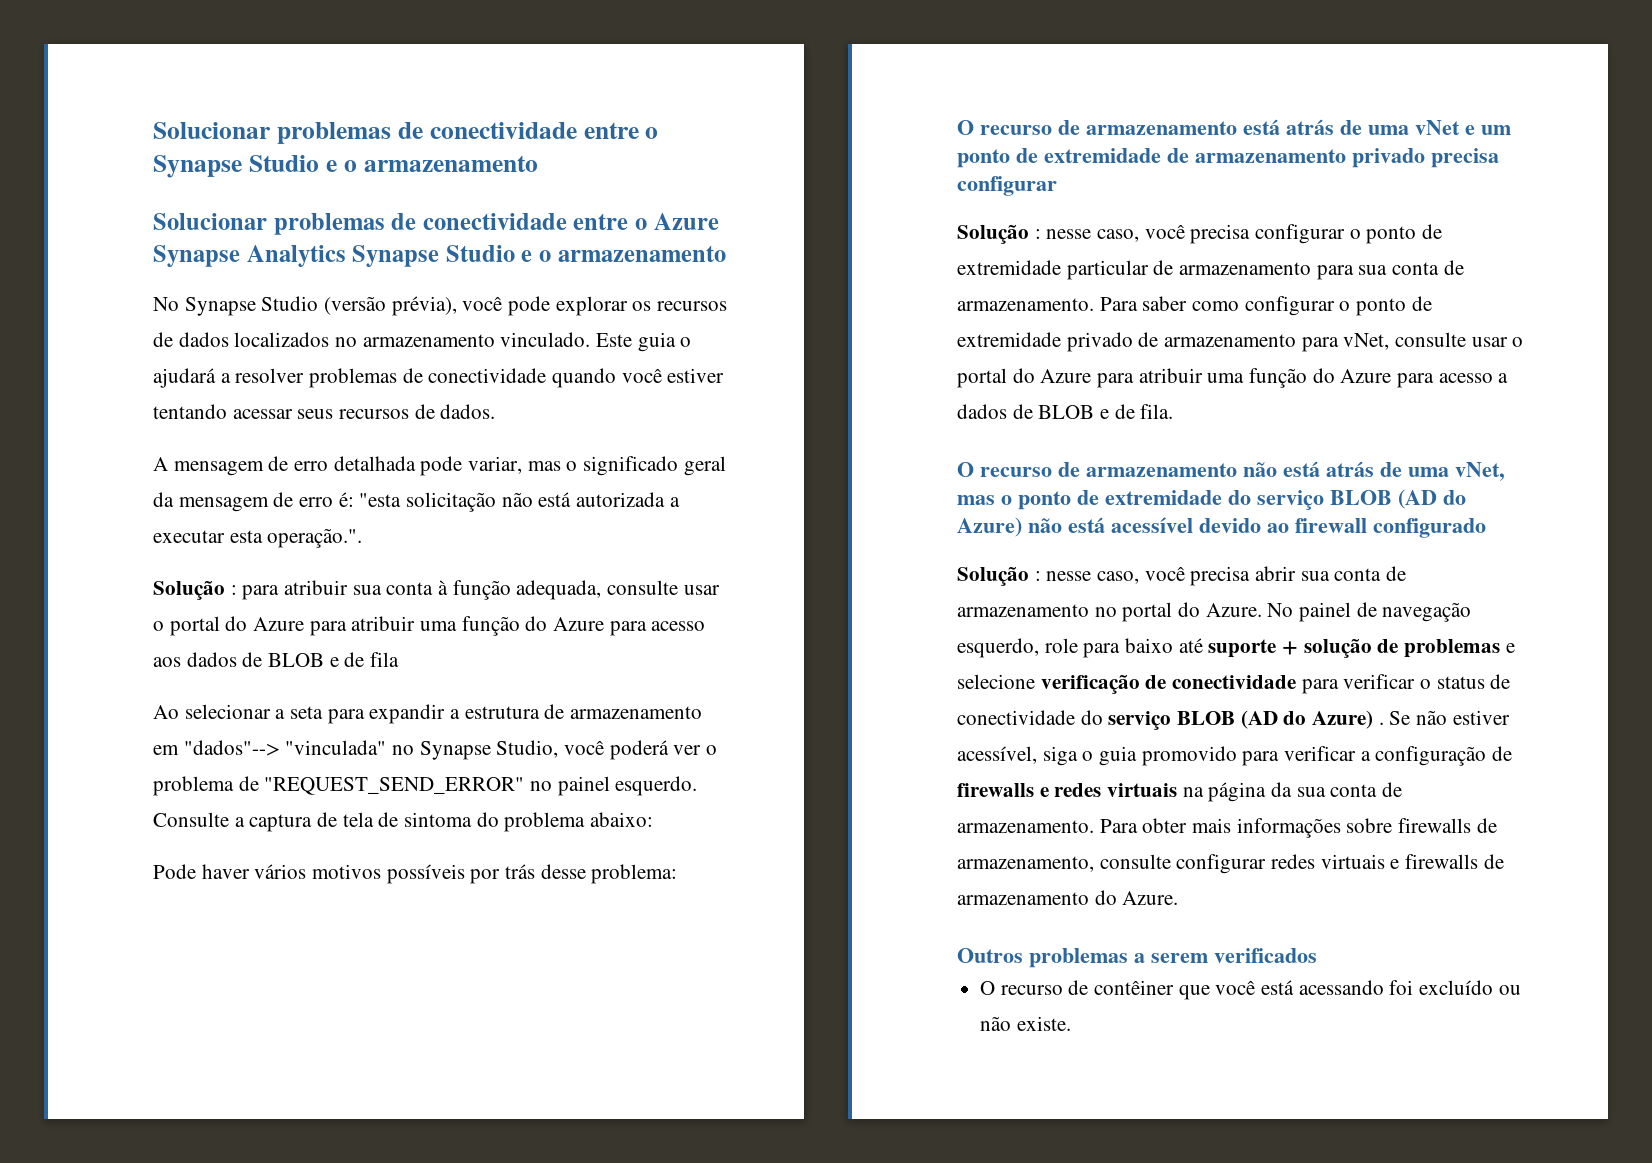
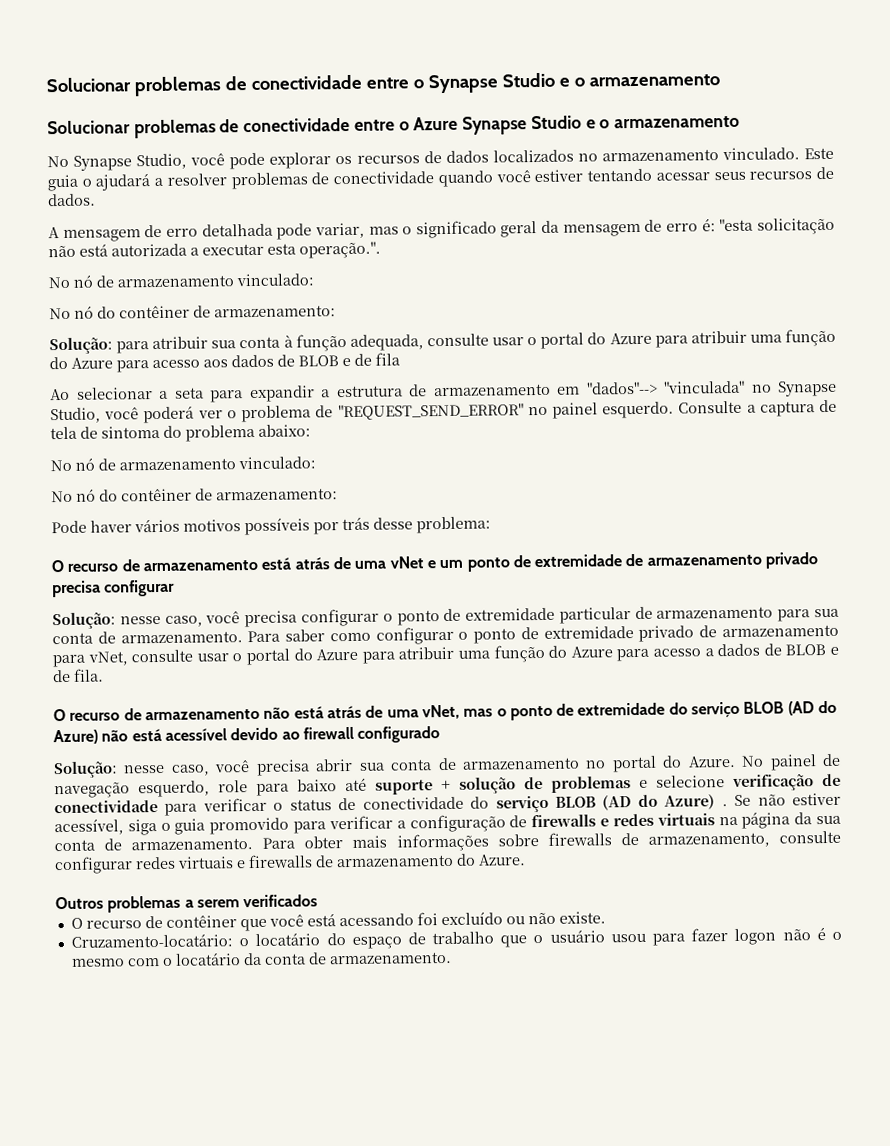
- Solucionar problemas de conectividade entre o Azure Synapse Analytics Synapse Studio e o armazenamento
+ Solucionar problemas de conectividade entre o Azure Synapse Studio e o armazenamento
- No Synapse Studio (versão prévia), você pode explorar os recursos de dados localizados no armazenamento vinculado.
+ No Synapse Studio, você pode explorar os recursos de dados localizados no armazenamento vinculado.
  A mensagem de erro detalhada pode variar, mas o significado geral da mensagem de erro é: "esta solicitação não está autorizada a executar esta operação.".
- Solução : para atribuir sua conta à função adequada, consulte usar o portal do Azure para atribuir uma função do Azure para acesso aos dados de BLOB e de fila
+ No nó de armazenamento vinculado:
+ No nó do contêiner de armazenamento:
+ Solução: para atribuir sua conta à função adequada, consulte usar o portal do Azure para atribuir uma função do Azure para acesso aos dados de BLOB e de fila
  Consulte a captura de tela de sintoma do problema abaixo:
+ No nó de armazenamento vinculado:
+ No nó do contêiner de armazenamento:
- Solução : nesse caso, você precisa configurar o ponto de extremidade particular de armazenamento para sua conta de armazenamento.
+ Solução: nesse caso, você precisa configurar o ponto de extremidade particular de armazenamento para sua conta de armazenamento.
- Solução : nesse caso, você precisa abrir sua conta de armazenamento no portal do Azure.
+ Solução: nesse caso, você precisa abrir sua conta de armazenamento no portal do Azure.
+ Cruzamento-locatário: o locatário do espaço de trabalho que o usuário usou para fazer logon não é o mesmo com o locatário da conta de armazenamento.

